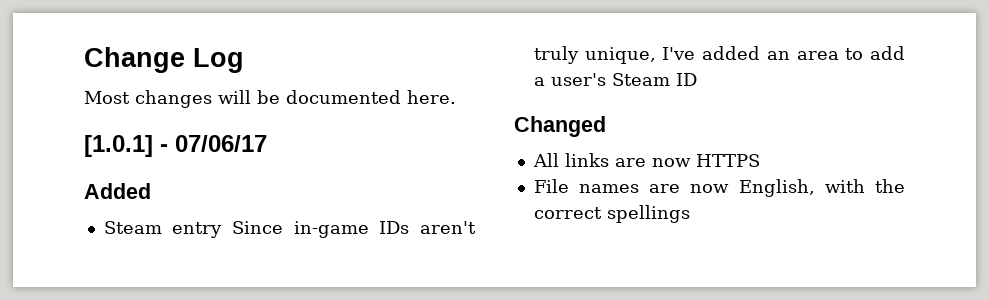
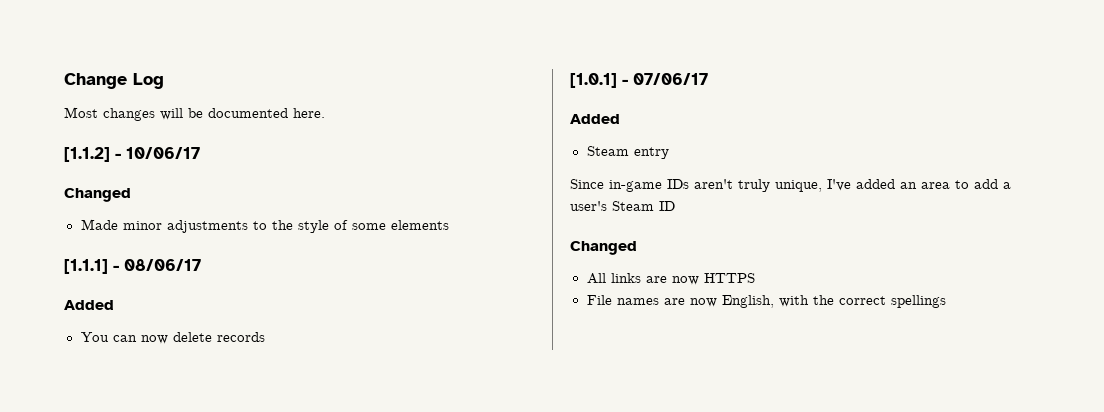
+ [1.1.2] - 10/06/17
+ Changed
+ Made minor adjustments to the style of some elements
+ [1.1.1] - 08/06/17
+ Added
+ You can now delete records
- Steam entry Since in-game IDs aren't truly unique, I've added an area to add a user's Steam ID
+ Steam entry
+ Since in-game IDs aren't truly unique, I've added an area to add a user's Steam ID

